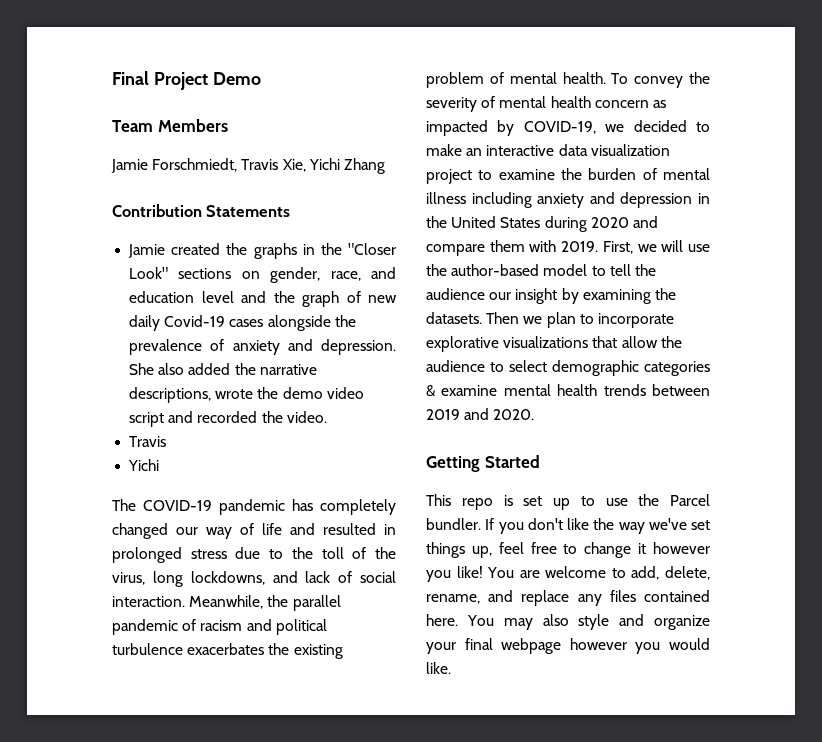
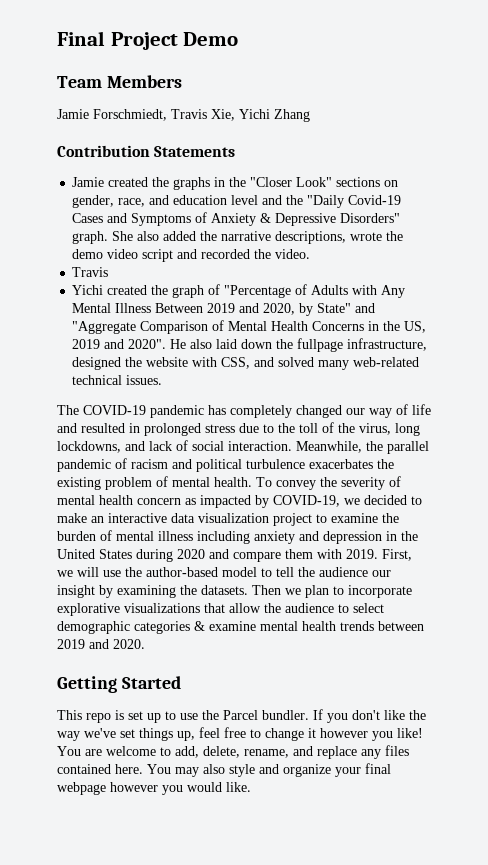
- Jamie created the graphs in the "Closer Look" sections on gender, race, and education level and the graph of new daily Covid-19 cases alongside the prevalence of anxiety and depression.
+ Jamie created the graphs in the "Closer Look" sections on gender, race, and education level and the "Daily Covid-19 Cases and Symptoms of Anxiety & Depressive Disorders" graph.
  She also added the narrative descriptions, wrote the demo video script and recorded the video.
  Travis
- Yichi
+ Yichi created the graph of "Percentage of Adults with Any Mental Illness Between 2019 and 2020, by State" and "Aggregate Comparison of Mental Health Concerns in the US, 2019 and 2020". He also laid down the fullpage infrastructure, designed the website with CSS, and solved many web-related technical issues.

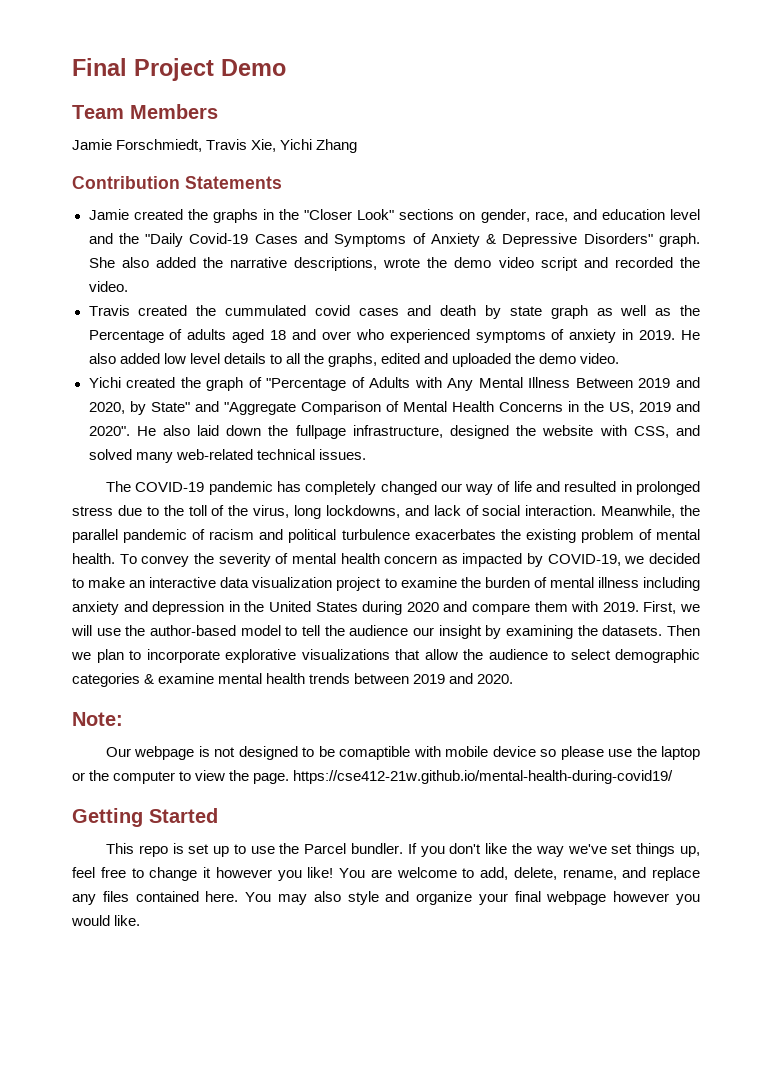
  She also added the narrative descriptions, wrote the demo video script and recorded the video.
- Travis
+ Travis created the cummulated covid cases and death by state graph as well as the Percentage of adults aged 18 and over who experienced symptoms of anxiety in 2019. He also added low level details to all the graphs, edited and uploaded the demo video.
+ Note:
+ Our webpage is not designed to be comaptible with mobile device so please use the laptop or the computer to view the page. https://cse412-21w.github.io/mental-health-during-covid19/

